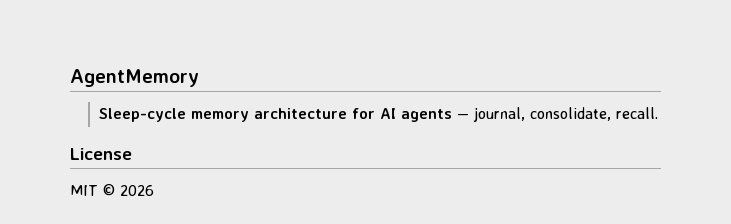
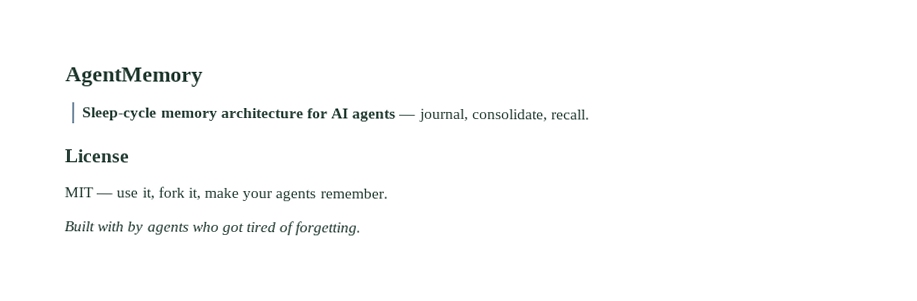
- MIT © 2026
+ MIT — use it, fork it, make your agents remember.
+ Built with by agents who got tired of forgetting.

